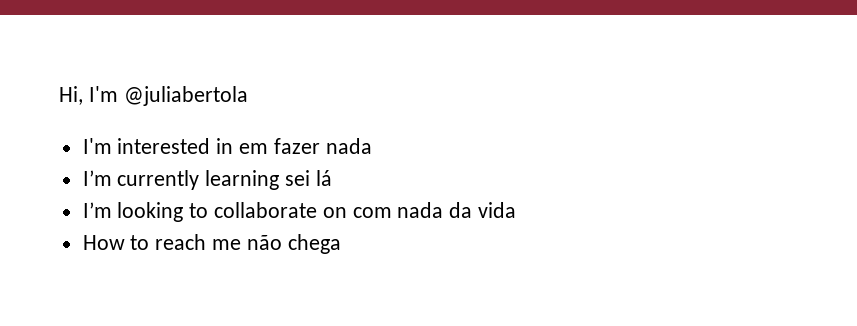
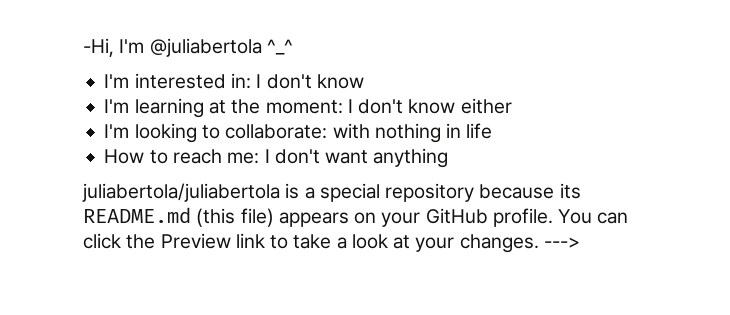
- Hi, I'm @juliabertola
+ -Hi, I'm @juliabertola ^_^
- I'm interested in em fazer nada
- I’m currently learning sei lá
- I’m looking to collaborate on com nada da vida
- How to reach me não chega
+ I'm interested in: I don't know
+ I'm learning at the moment: I don't know either
+ I'm looking to collaborate: with nothing in life
+ How to reach me: I don't want anything
+ juliabertola/juliabertola is a special repository because its README.md (this file) appears on your GitHub profile. You can click the Preview link to take a look at your changes. --->

